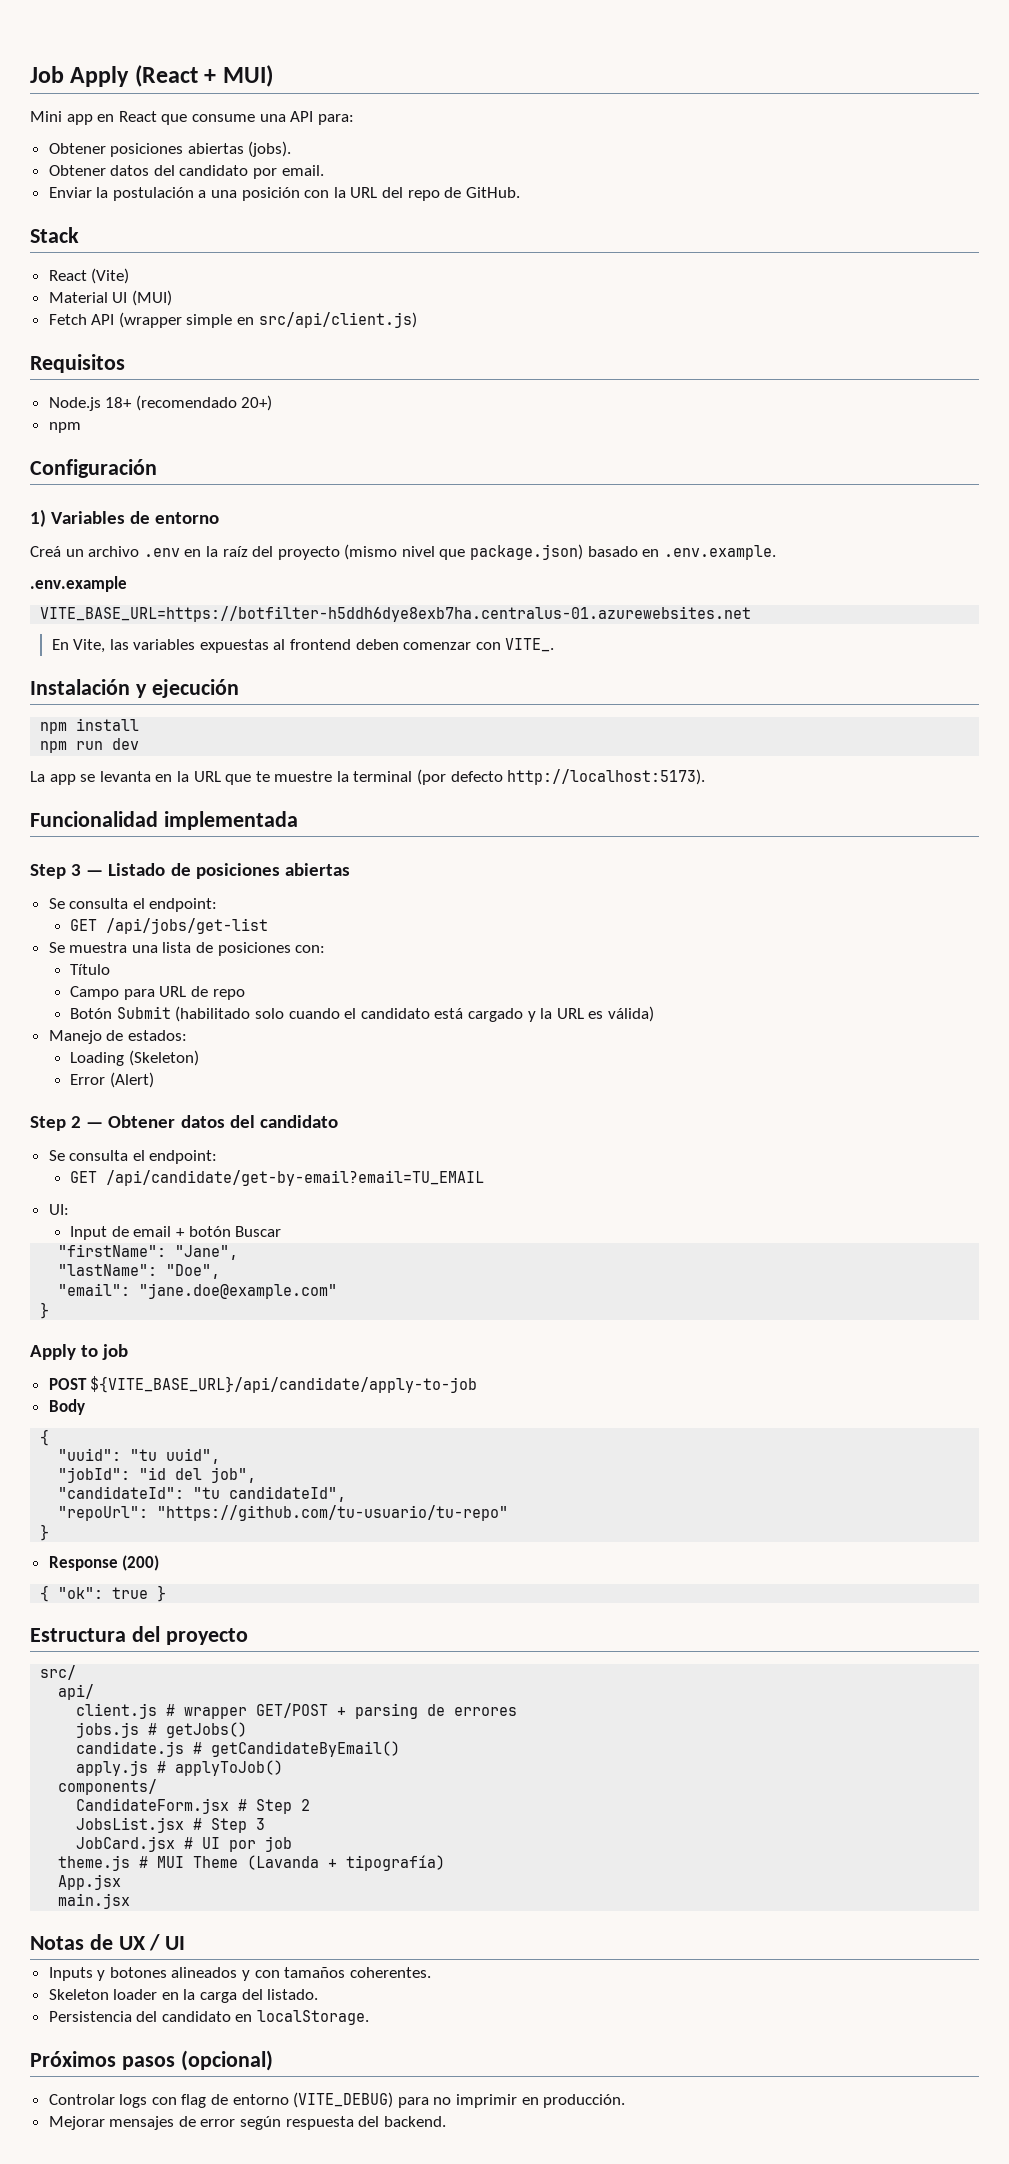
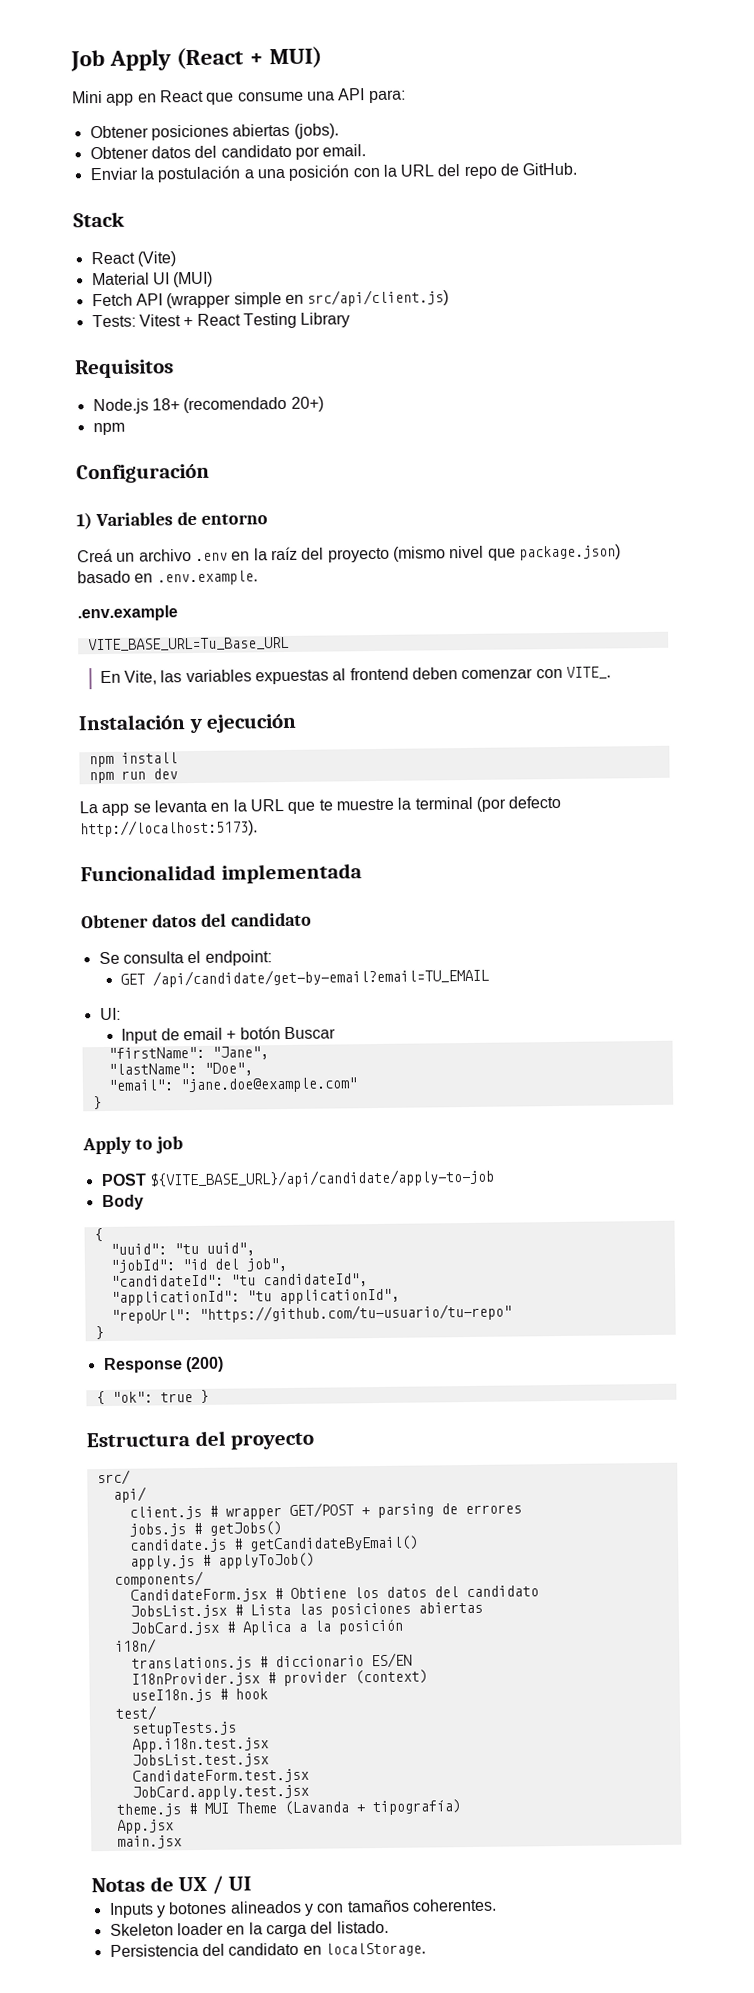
+ Tests: Vitest + React Testing Library
- VITE_BASE_URL=https://botfilter-h5ddh6dye8exb7ha.centralus-01.azurewebsites.net
+ VITE_BASE_URL=Tu_Base_URL
  Funcionalidad implementada
- Step 3 — Listado de posiciones abiertas
- Se consulta el endpoint:
- GET /api/jobs/get-list
- Se muestra una lista de posiciones con:
- Título
- Campo para URL de repo
- Botón Submit (habilitado solo cuando el candidato está cargado y la URL es válida)
- Manejo de estados:
- Loading (Skeleton)
- Error (Alert)
- Step 2 — Obtener datos del candidato
+ Obtener datos del candidato
+ "applicationId": "tu applicationId",
- CandidateForm.jsx # Step 2
- JobsList.jsx # Step 3
- JobCard.jsx # UI por job
+ CandidateForm.jsx # Obtiene los datos del candidato
+ JobsList.jsx # Lista las posiciones abiertas
+ JobCard.jsx # Aplica a la posición
+ i18n/
+ translations.js # diccionario ES/EN
+ I18nProvider.jsx # provider (context)
+ useI18n.js # hook
+ test/
+ setupTests.js
+ App.i18n.test.jsx
+ JobsList.test.jsx
+ CandidateForm.test.jsx
+ JobCard.apply.test.jsx
- Próximos pasos (opcional)
- Controlar logs con flag de entorno (VITE_DEBUG) para no imprimir en producción.
- Mejorar mensajes de error según respuesta del backend.

